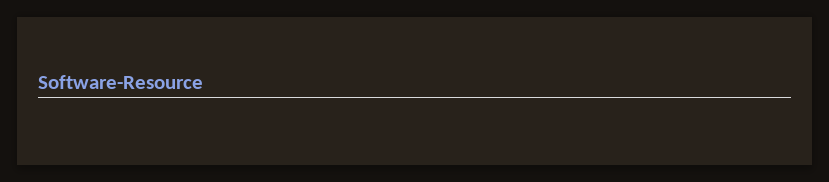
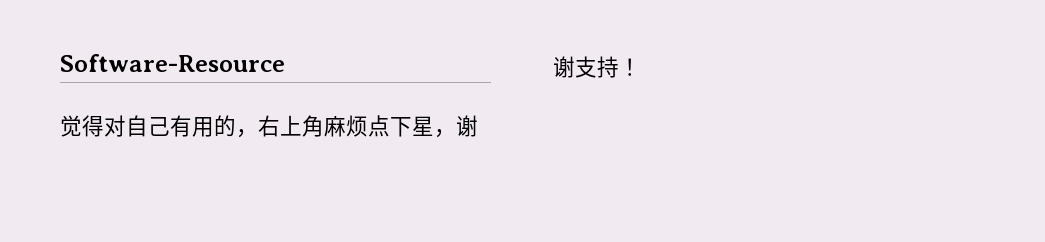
+ 觉得对自己有用的，右上角麻烦点下星，谢谢支持！

